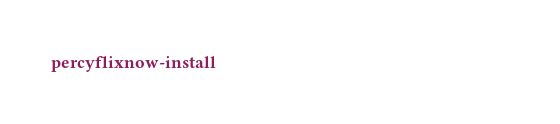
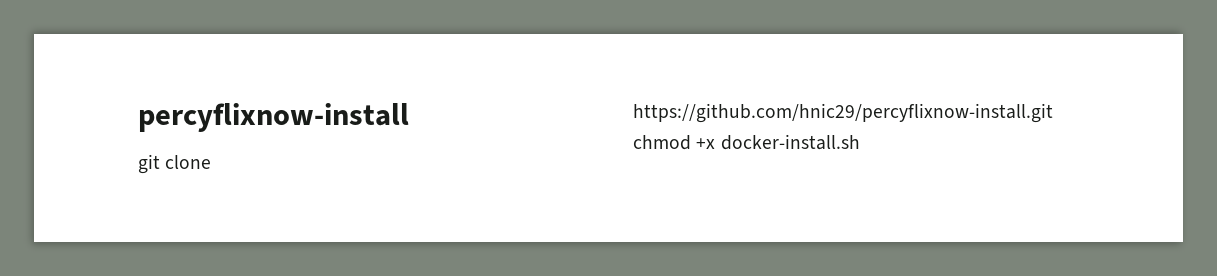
+ git clone https://github.com/hnic29/percyflixnow-install.git chmod +x docker-install.sh

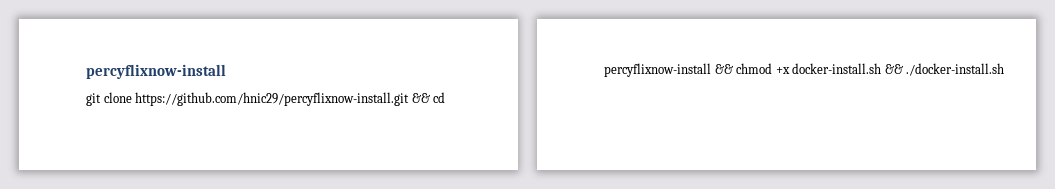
- git clone https://github.com/hnic29/percyflixnow-install.git chmod +x docker-install.sh
+ git clone https://github.com/hnic29/percyflixnow-install.git && cd percyflixnow-install && chmod +x docker-install.sh && ./docker-install.sh

